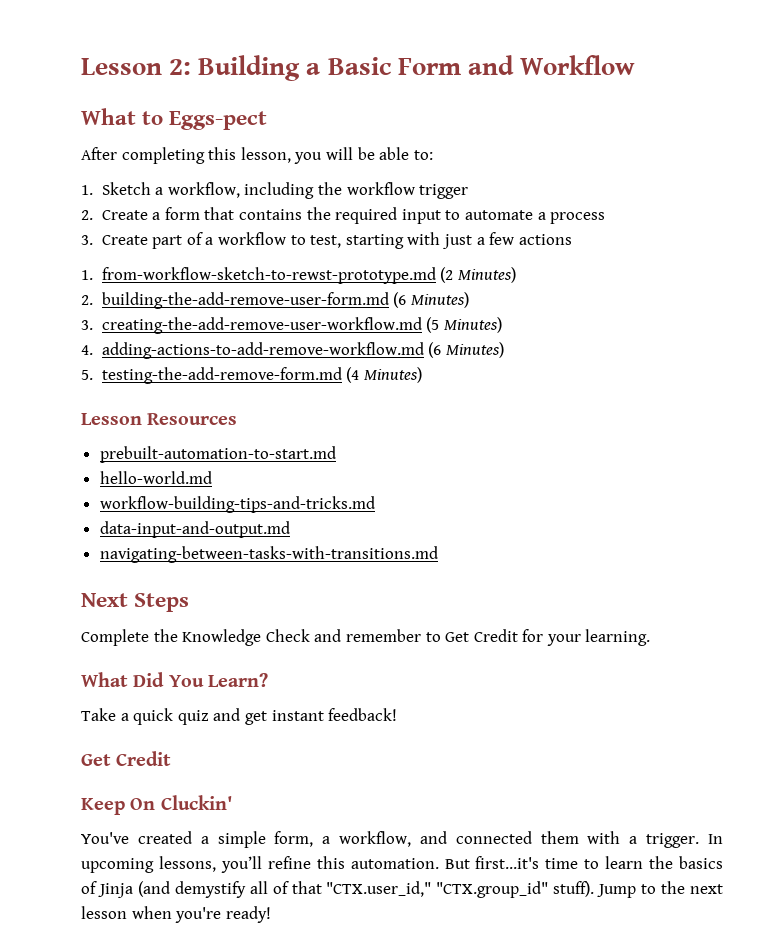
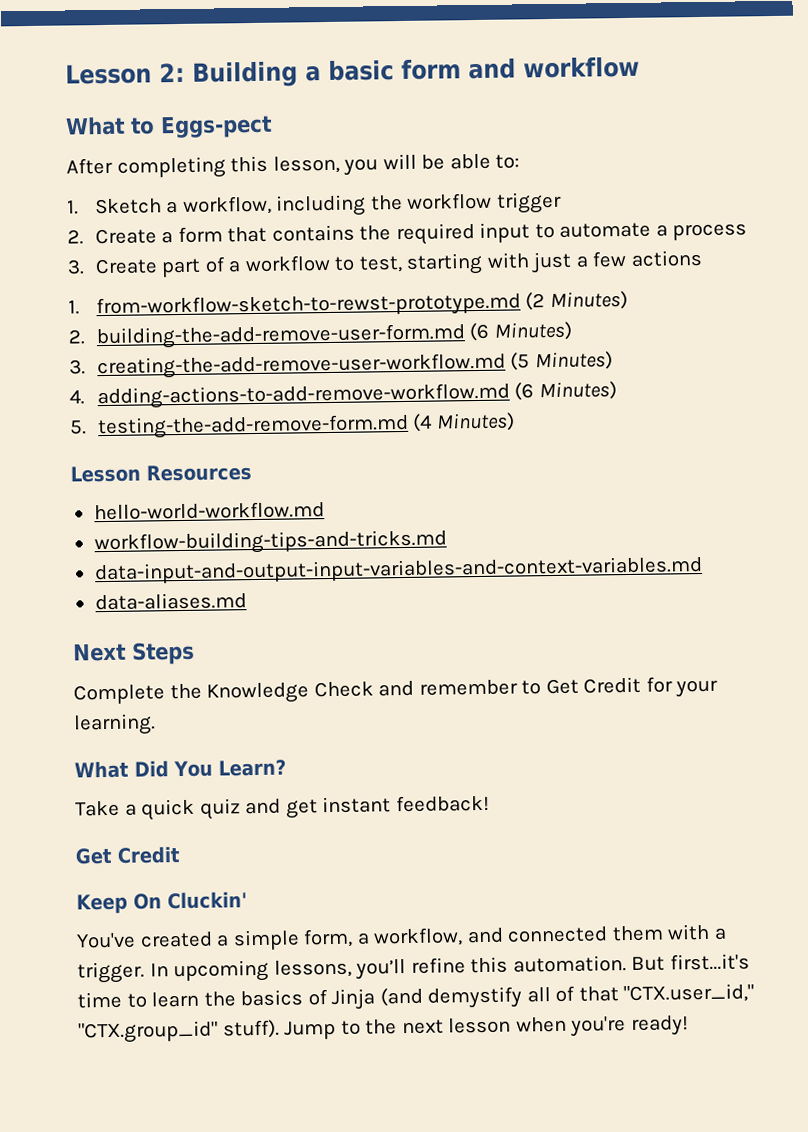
- Lesson 2: Building a Basic Form and Workflow
+ Lesson 2: Building a basic form and workflow
- prebuilt-automation-to-start.md
- hello-world.md
+ hello-world-workflow.md
- data-input-and-output.md
- navigating-between-tasks-with-transitions.md
+ data-input-and-output-input-variables-and-context-variables.md
+ data-aliases.md

